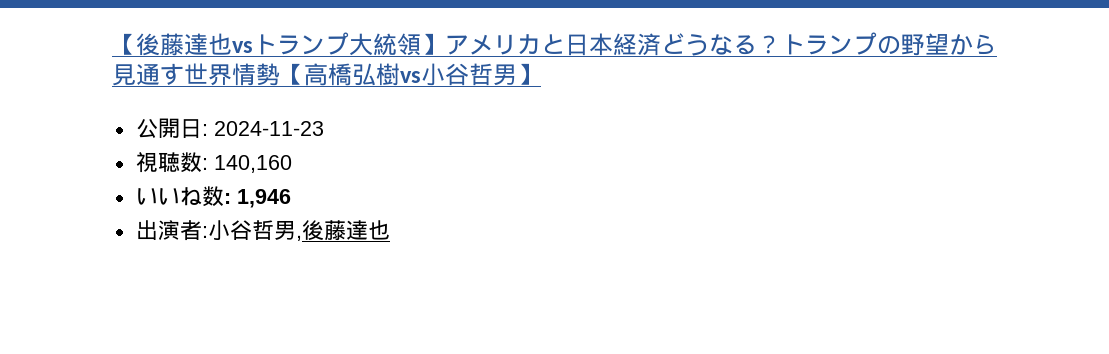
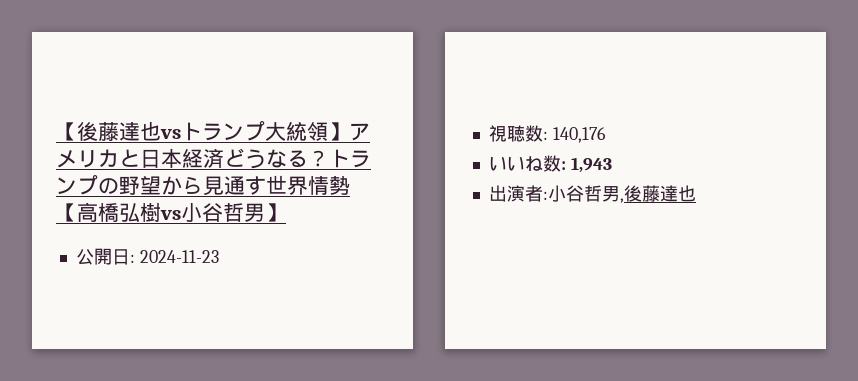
- 視聴数: 140,160
+ 視聴数: 140,176
- いいね数: 1,946
+ いいね数: 1,943

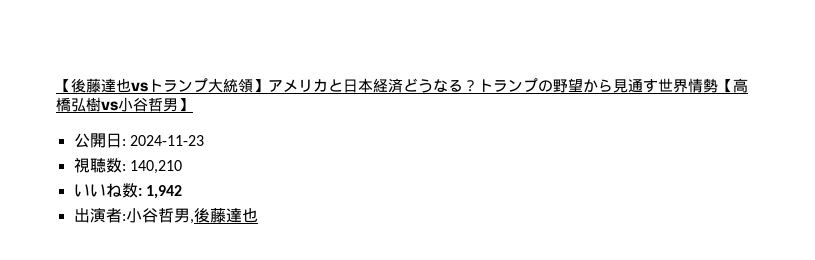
- 視聴数: 140,176
+ 視聴数: 140,210
- いいね数: 1,943
+ いいね数: 1,942

